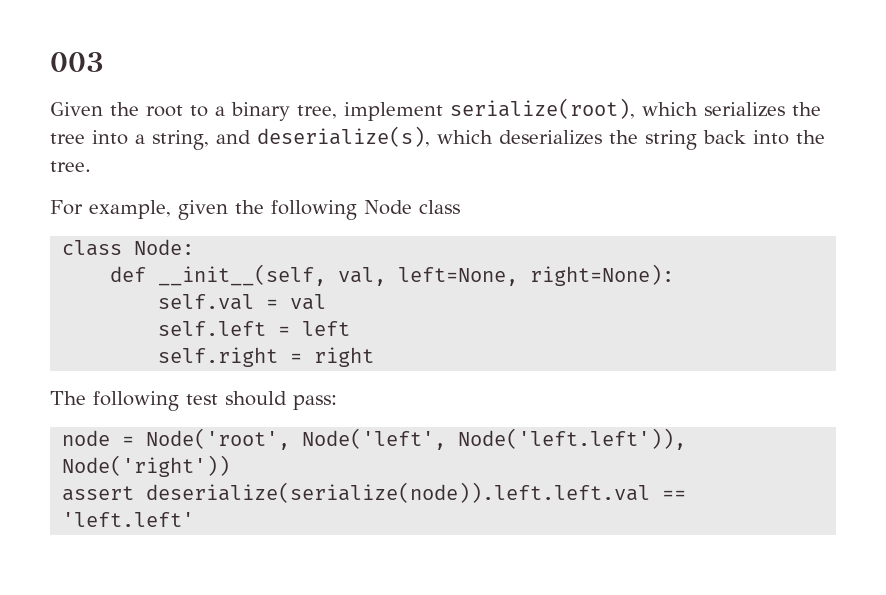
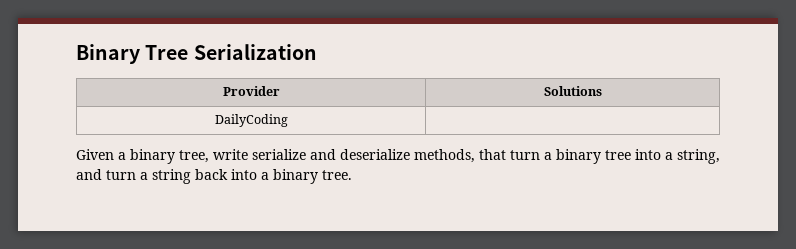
- 003
- Given the root to a binary tree, implement serialize(root), which serializes the tree into a string, and deserialize(s), which deserializes the string back into the tree.
+ Binary Tree Serialization
+ Provider | Solutions
+ DailyCoding |
+ Given a binary tree, write serialize and deserialize methods, that turn a binary tree into a string, and turn a string back into a binary tree.
- For example, given the following Node class
- class Node:
- def __init__(self, val, left=None, right=None):
- self.val = val
- self.left = left
- self.right = right
- The following test should pass:
- node = Node('root', Node('left', Node('left.left')), Node('right'))
- assert deserialize(serialize(node)).left.left.val == 'left.left'

